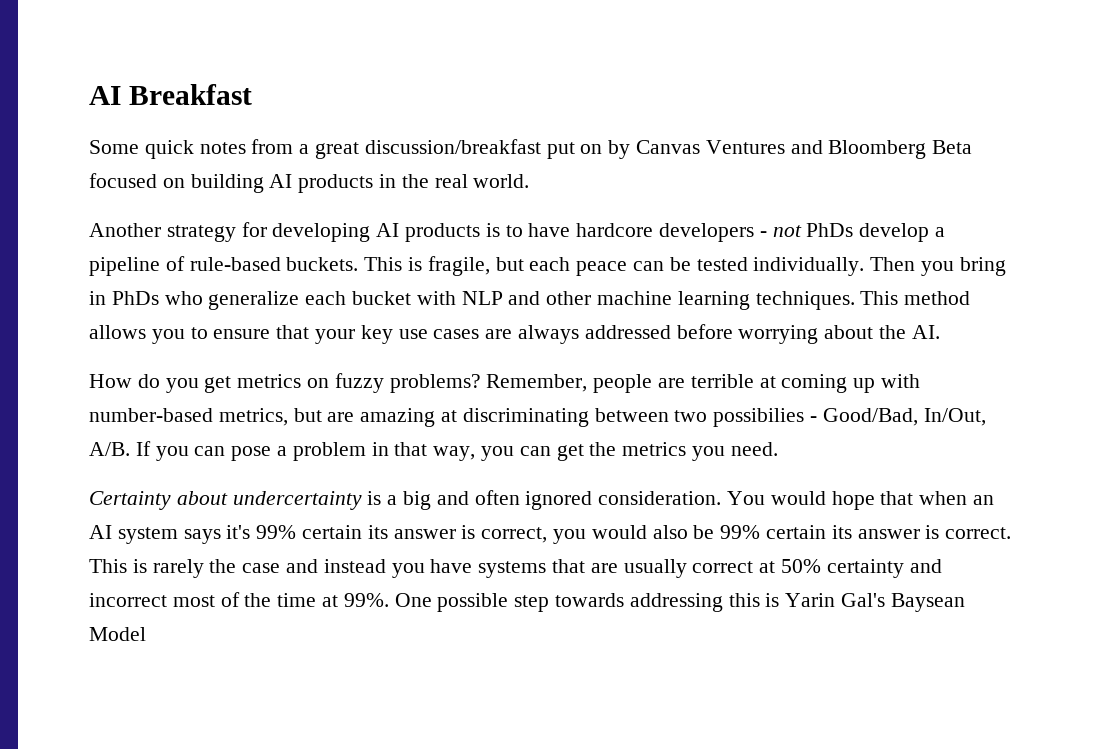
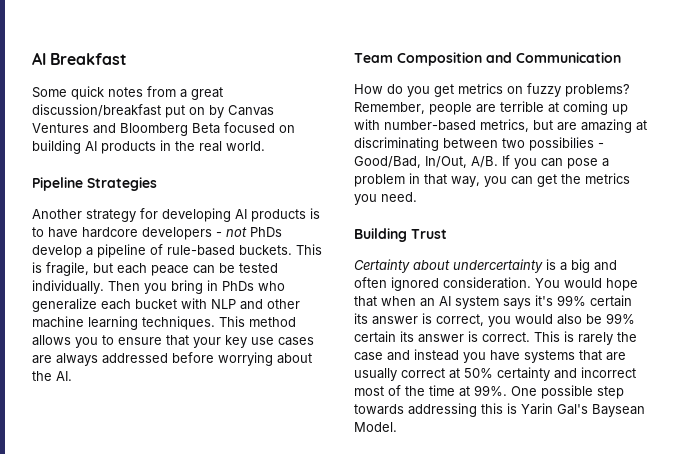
+ Pipeline Strategies
+ Team Composition and Communication
+ Building Trust
- One possible step towards addressing this is Yarin Gal's Baysean Model
+ One possible step towards addressing this is Yarin Gal's Baysean Model.

